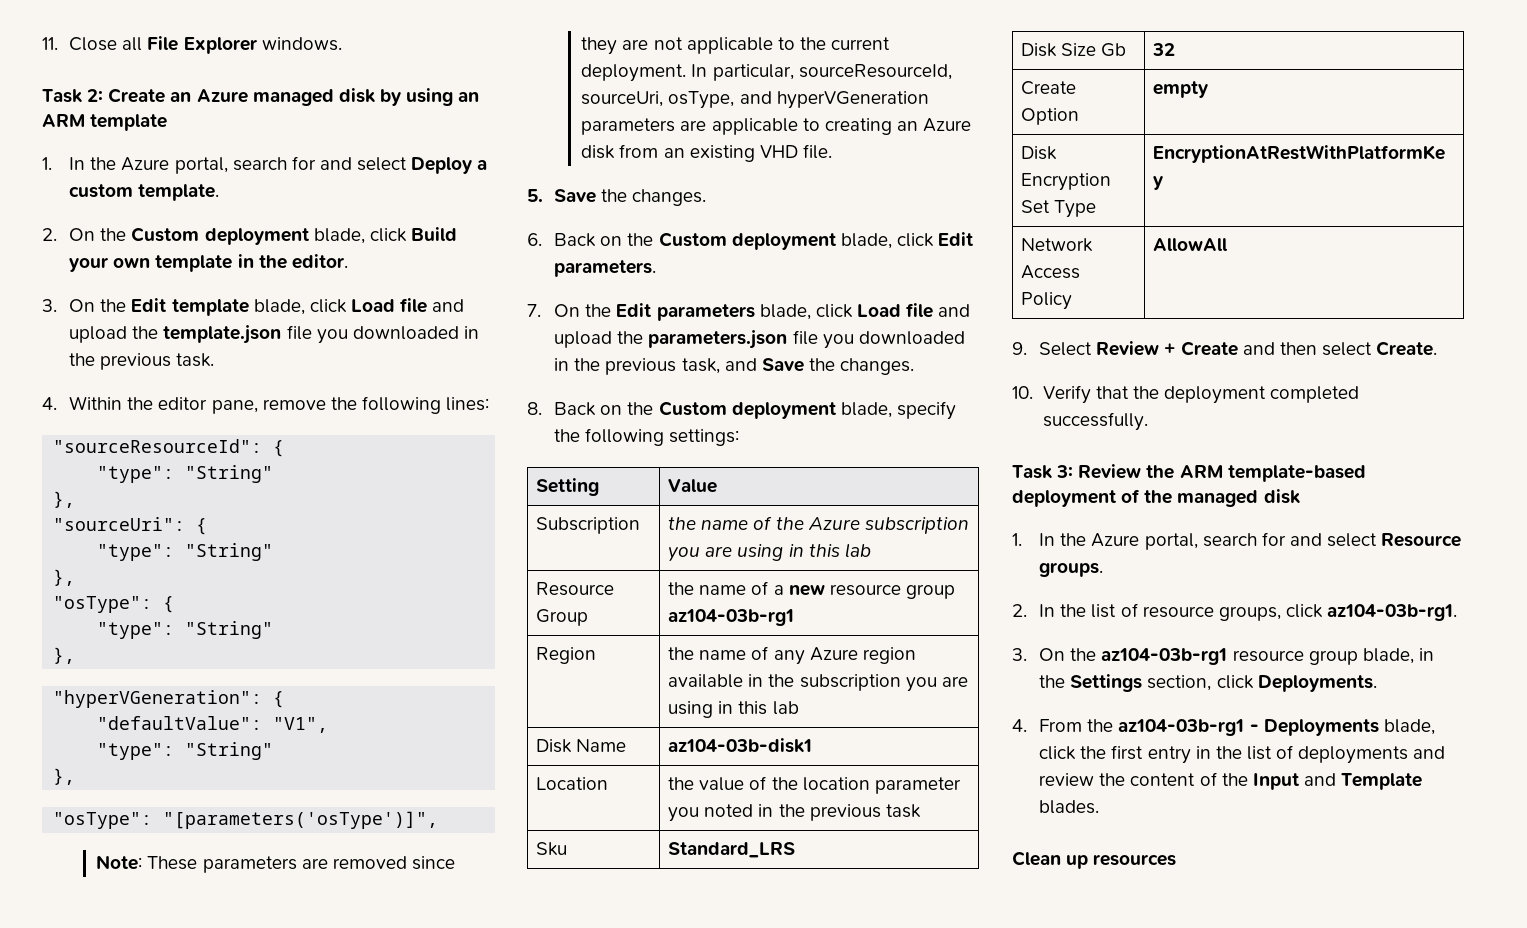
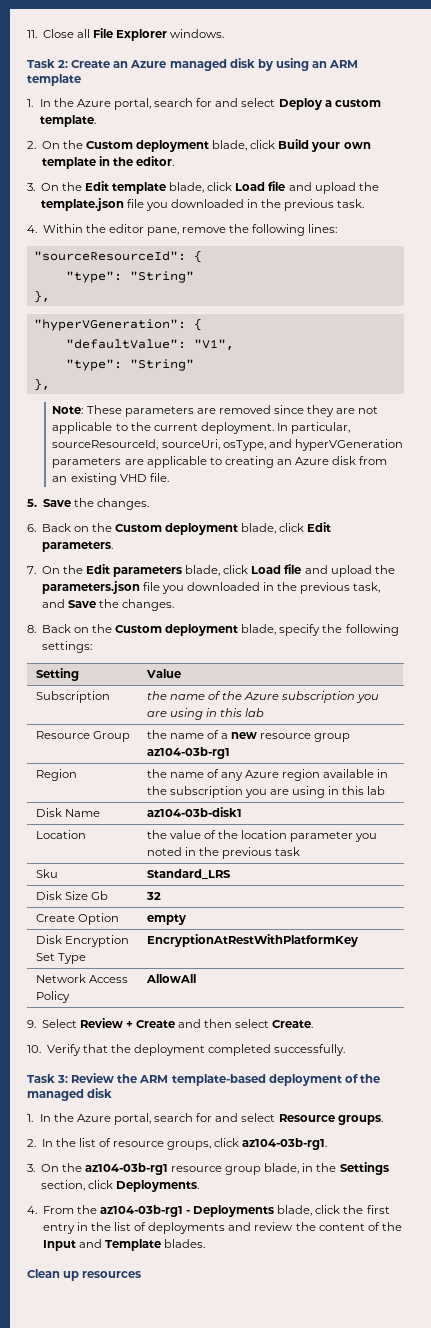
- "sourceUri": {
- "type": "String"
- },
- "osType": {
- "type": "String"
- },
- "osType": "[parameters('osType')]",

